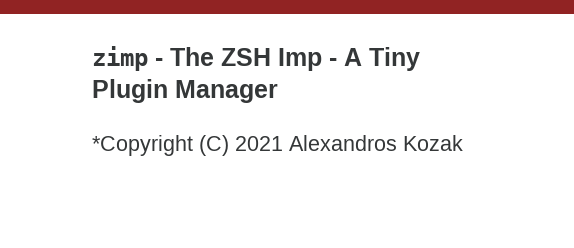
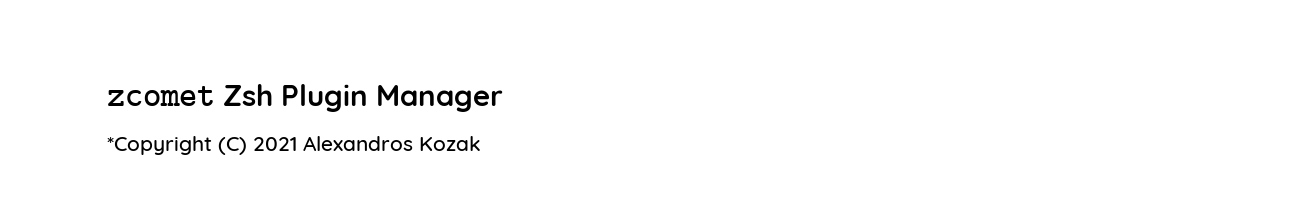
- zimp - The ZSH Imp - A Tiny Plugin Manager
+ zcomet Zsh Plugin Manager

